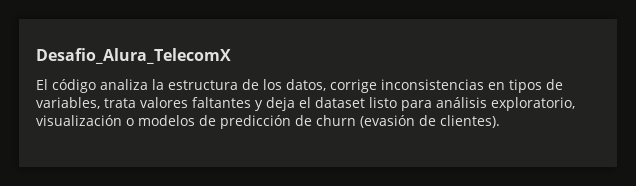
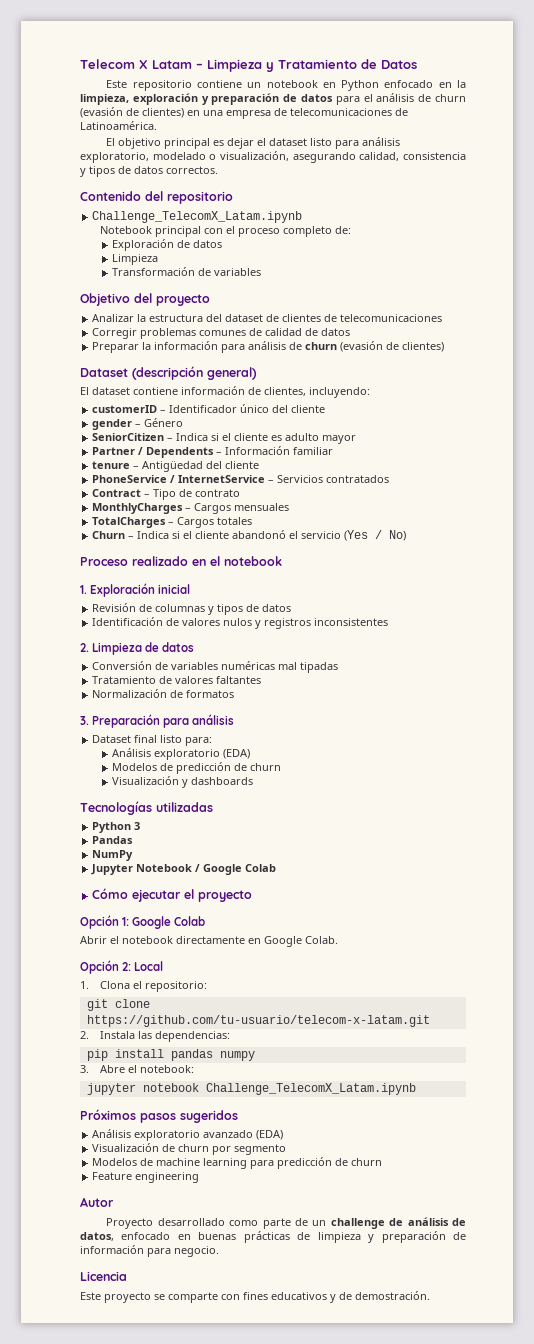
- Desafio_Alura_TelecomX
- El código analiza la estructura de los datos, corrige inconsistencias en tipos de variables, trata valores faltantes y deja el dataset listo para análisis exploratorio, visualización o modelos de predicción de churn (evasión de clientes).
+ Telecom X Latam – Limpieza y Tratamiento de Datos
+ Este repositorio contiene un notebook en Python enfocado en la limpieza, exploración y preparación de datos para el análisis de churn (evasión de clientes) en una empresa de telecomunicaciones de Latinoamérica.
+ El objetivo principal es dejar el dataset listo para análisis exploratorio, modelado o visualización, asegurando calidad, consistencia y tipos de datos correctos.
+ Contenido del repositorio
+ Challenge_TelecomX_Latam.ipynb
+ Notebook principal con el proceso completo de:
+ Exploración de datos
+ Limpieza
+ Transformación de variables
+ Objetivo del proyecto
+ Analizar la estructura del dataset de clientes de telecomunicaciones
+ Corregir problemas comunes de calidad de datos
+ Preparar la información para análisis de churn (evasión de clientes)
+ Dataset (descripción general)
+ El dataset contiene información de clientes, incluyendo:
+ customerID – Identificador único del cliente
+ gender – Género
+ SeniorCitizen – Indica si el cliente es adulto mayor
+ Partner / Dependents – Información familiar
+ tenure – Antigüedad del cliente
+ PhoneService / InternetService – Servicios contratados
+ Contract – Tipo de contrato
+ MonthlyCharges – Cargos mensuales
+ TotalCharges – Cargos totales
+ Churn – Indica si el cliente abandonó el servicio (Yes / No)
+ Proceso realizado en el notebook
+ 1. Exploración inicial
+ Revisión de columnas y tipos de datos
+ Identificación de valores nulos y registros inconsistentes
+ 2. Limpieza de datos
+ Conversión de variables numéricas mal tipadas
+ Tratamiento de valores faltantes
+ Normalización de formatos
+ 3. Preparación para análisis
+ Dataset final listo para:
+ Análisis exploratorio (EDA)
+ Modelos de predicción de churn
+ Visualización y dashboards
+ Tecnologías utilizadas
+ Python 3
+ Pandas
+ NumPy
+ Jupyter Notebook / Google Colab
+ Cómo ejecutar el proyecto
+ Opción 1: Google Colab
+ Abrir el notebook directamente en Google Colab.
+ Opción 2: Local
+ 1. Clona el repositorio:
+ git clone https://github.com/tu-usuario/telecom-x-latam.git
+ 2. Instala las dependencias:
+ pip install pandas numpy
+ 3. Abre el notebook:
+ jupyter notebook Challenge_TelecomX_Latam.ipynb
+ Próximos pasos sugeridos
+ Análisis exploratorio avanzado (EDA)
+ Visualización de churn por segmento
+ Modelos de machine learning para predicción de churn
+ Feature engineering
+ Autor
+ Proyecto desarrollado como parte de un challenge de análisis de datos, enfocado en buenas prácticas de limpieza y preparación de información para negocio.
+ Licencia
+ Este proyecto se comparte con fines educativos y de demostración.

